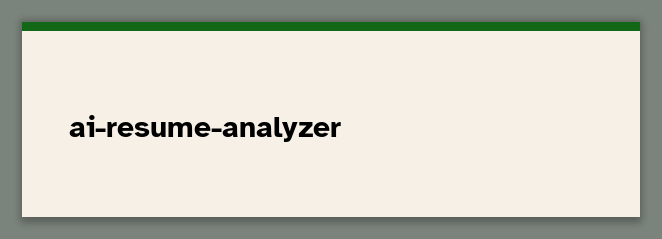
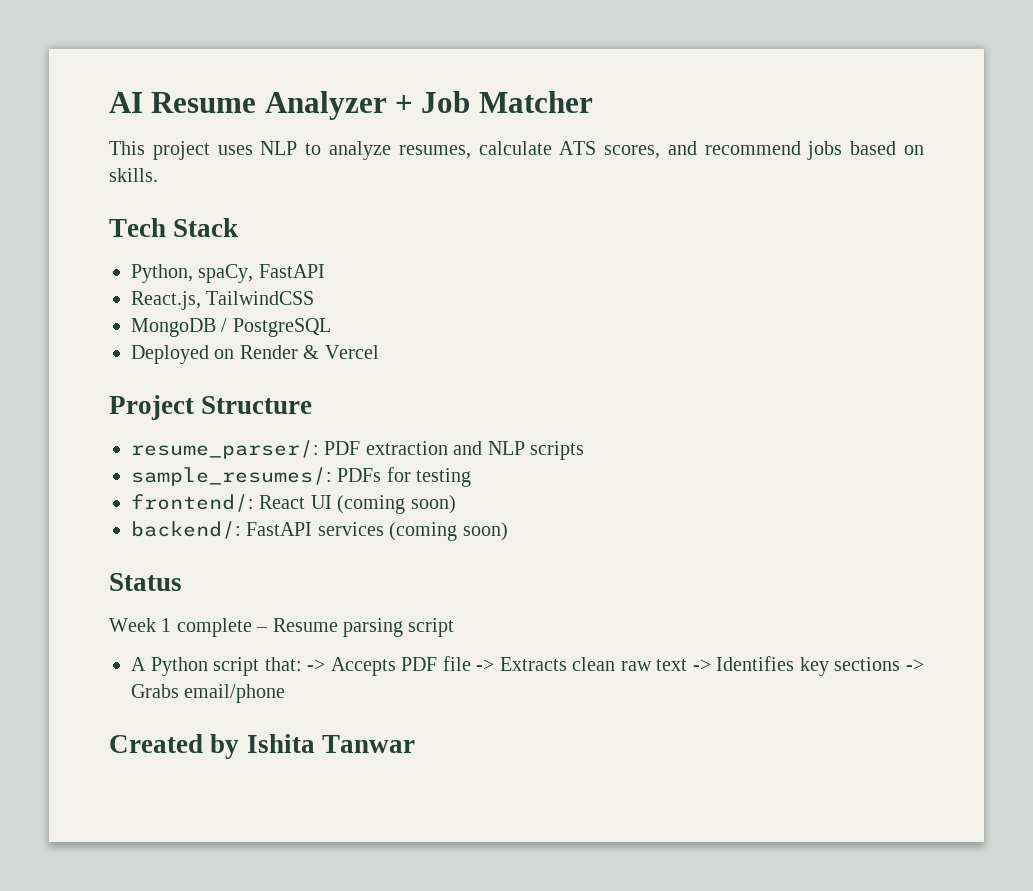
- ai-resume-analyzer
+ AI Resume Analyzer + Job Matcher
+ This project uses NLP to analyze resumes, calculate ATS scores, and recommend jobs based on skills.
+ Tech Stack
+ Python, spaCy, FastAPI
+ React.js, TailwindCSS
+ MongoDB / PostgreSQL
+ Deployed on Render & Vercel
+ Project Structure
+ resume_parser/: PDF extraction and NLP scripts
+ sample_resumes/: PDFs for testing
+ frontend/: React UI (coming soon)
+ backend/: FastAPI services (coming soon)
+ Status
+ Week 1 complete – Resume parsing script
+ A Python script that: -> Accepts PDF file -> Extracts clean raw text -> Identifies key sections -> Grabs email/phone
+ Created by Ishita Tanwar

